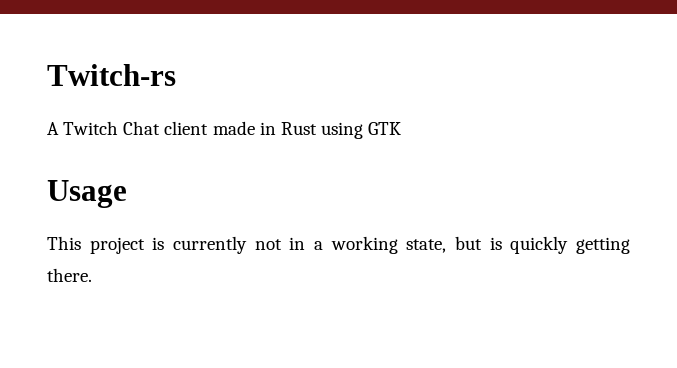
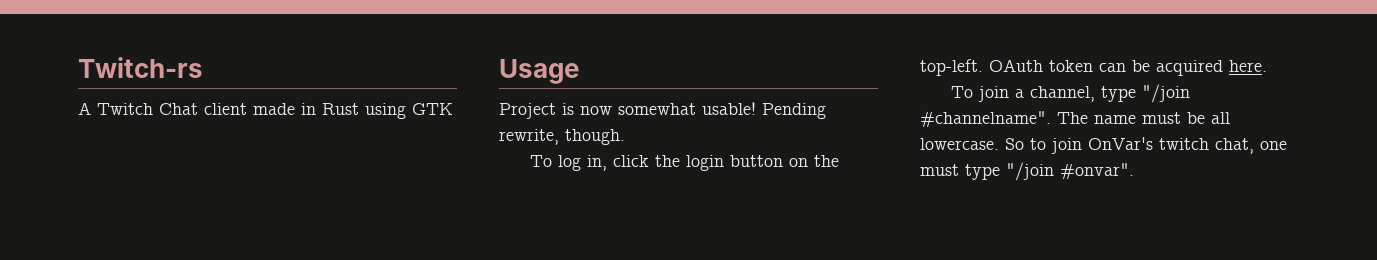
- This project is currently not in a working state, but is quickly getting there.
+ Project is now somewhat usable! Pending rewrite, though.
+ To log in, click the login button on the top-left. OAuth token can be acquired here.
+ To join a channel, type "/join #channelname". The name must be all lowercase. So to join OnVar's twitch chat, one must type "/join #onvar".

